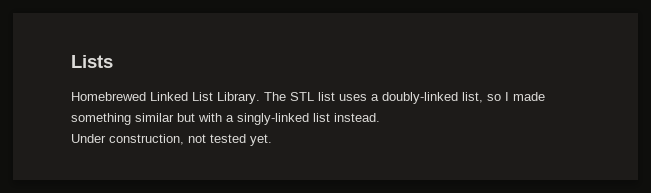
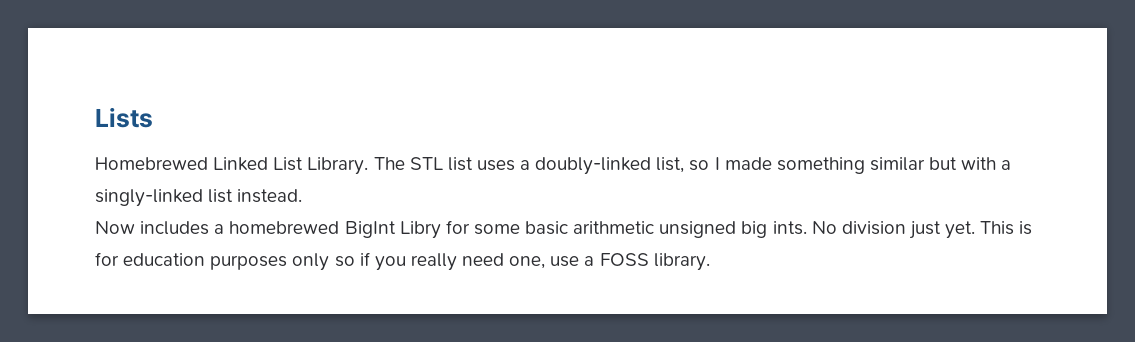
- Under construction, not tested yet.
+ Now includes a homebrewed BigInt Libry for some basic arithmetic unsigned big ints. No division just yet. This is for education purposes only so if you really need one, use a FOSS library.

